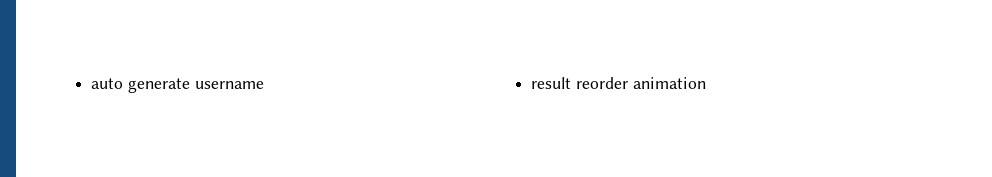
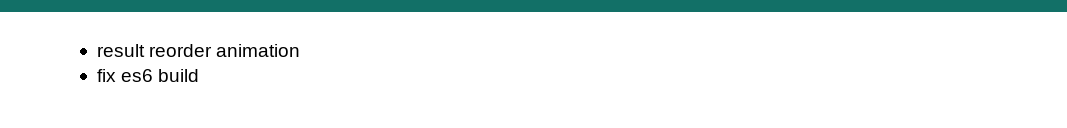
- auto generate username
+ fix es6 build

